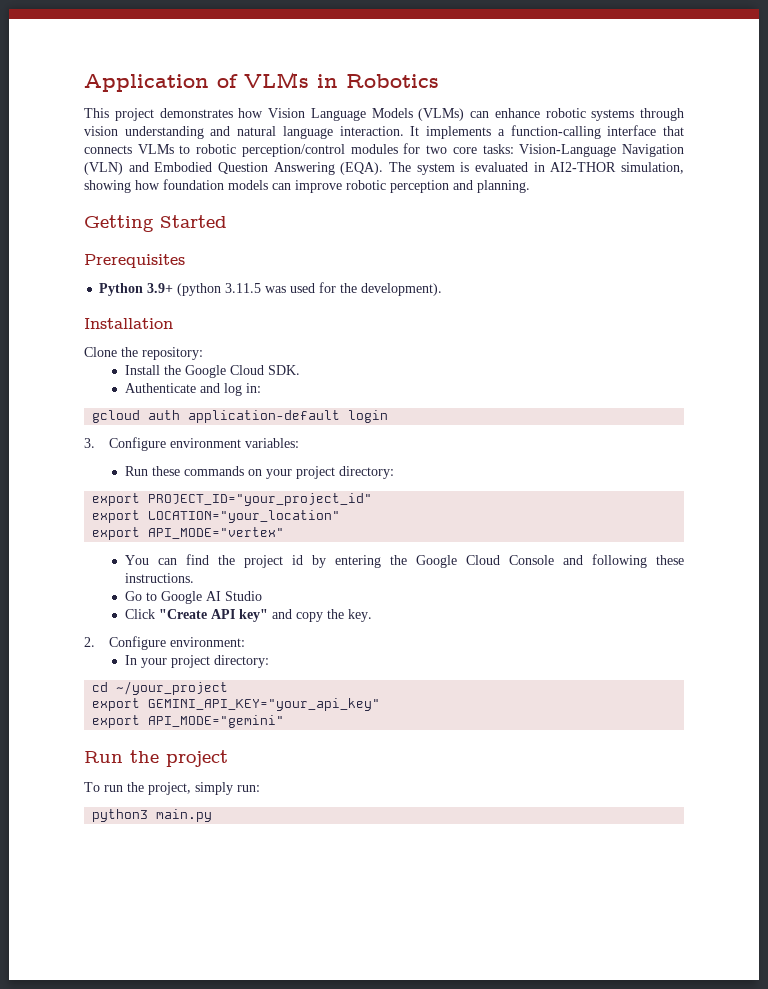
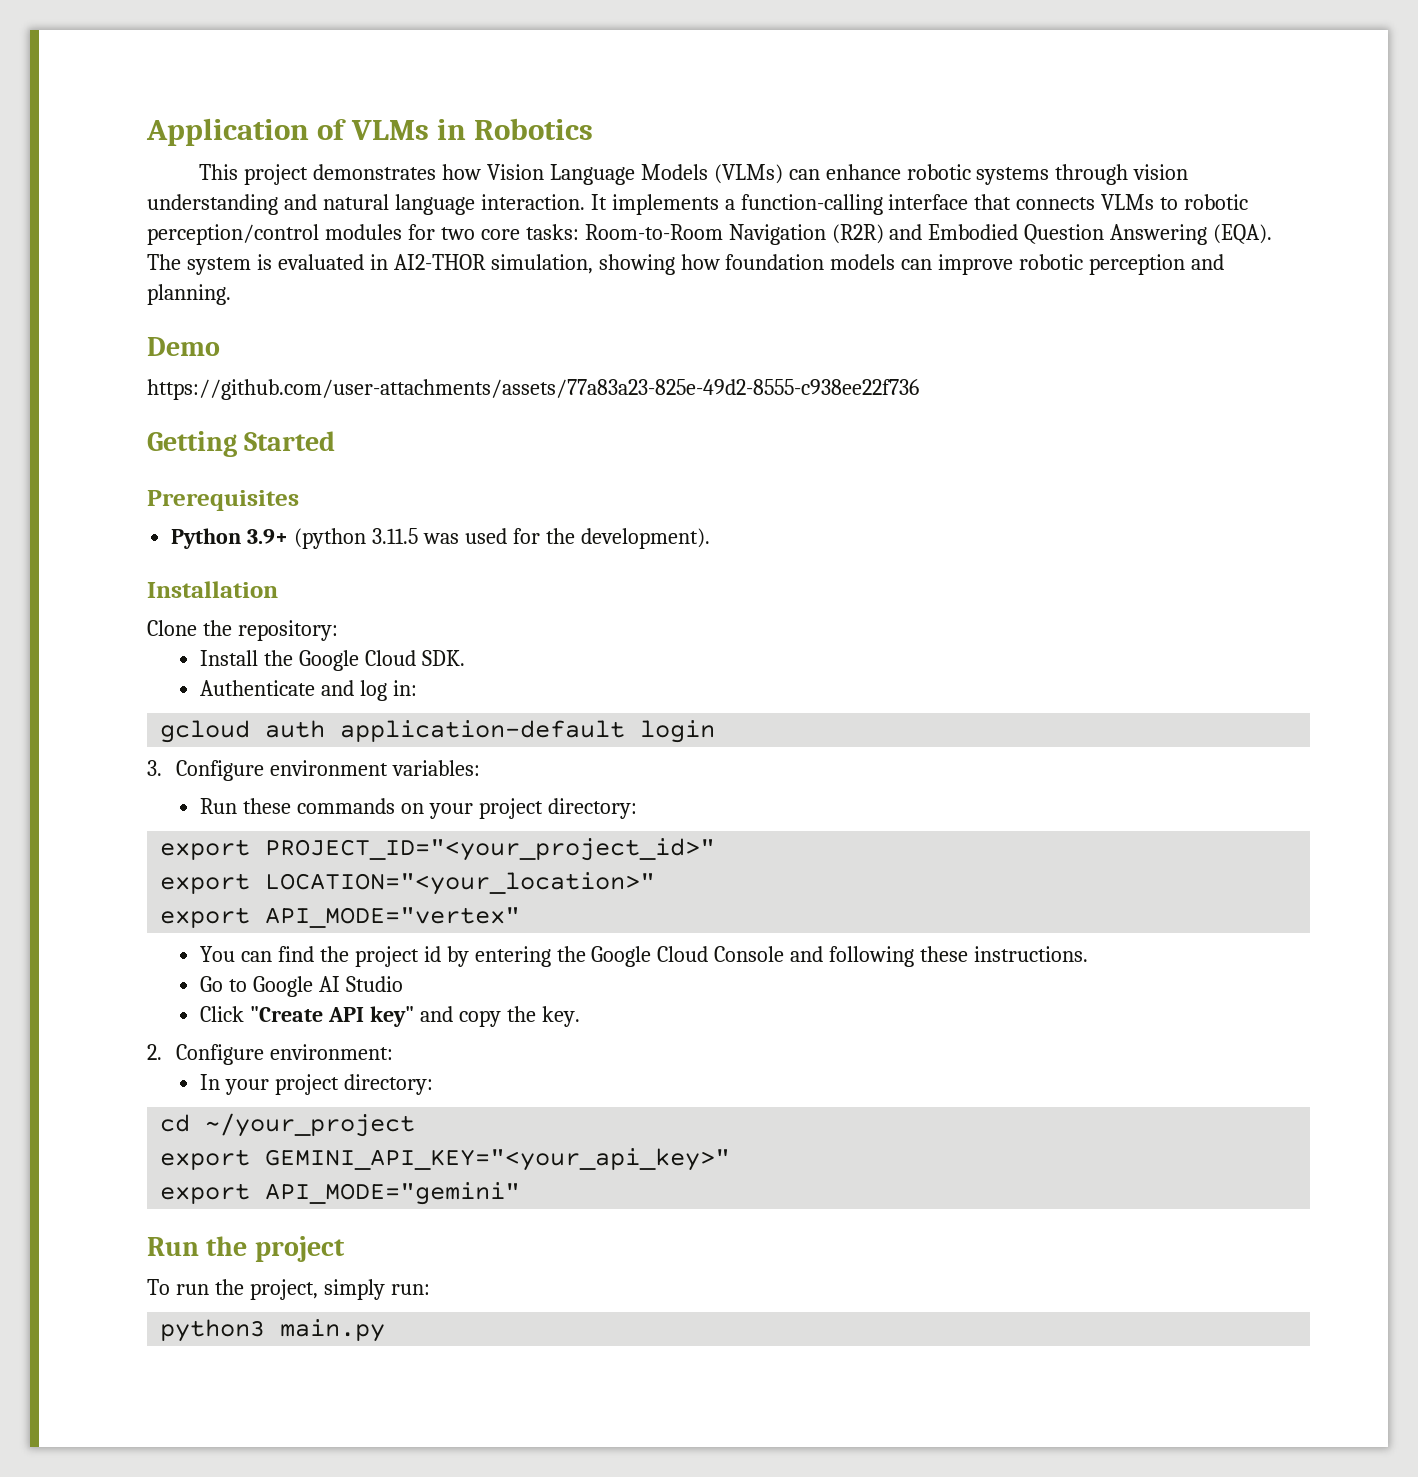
- It implements a function-calling interface that connects VLMs to robotic perception/control modules for two core tasks: Vision-Language Navigation (VLN) and Embodied Question Answering (EQA).
+ It implements a function-calling interface that connects VLMs to robotic perception/control modules for two core tasks: Room-to-Room Navigation (R2R) and Embodied Question Answering (EQA).
+ Demo
+ https://github.com/user-attachments/assets/77a83a23-825e-49d2-8555-c938ee22f736
- export PROJECT_ID="your_project_id"
- export LOCATION="your_location"
+ export PROJECT_ID="<your_project_id>"
+ export LOCATION="<your_location>"
- export GEMINI_API_KEY="your_api_key"
+ export GEMINI_API_KEY="<your_api_key>"

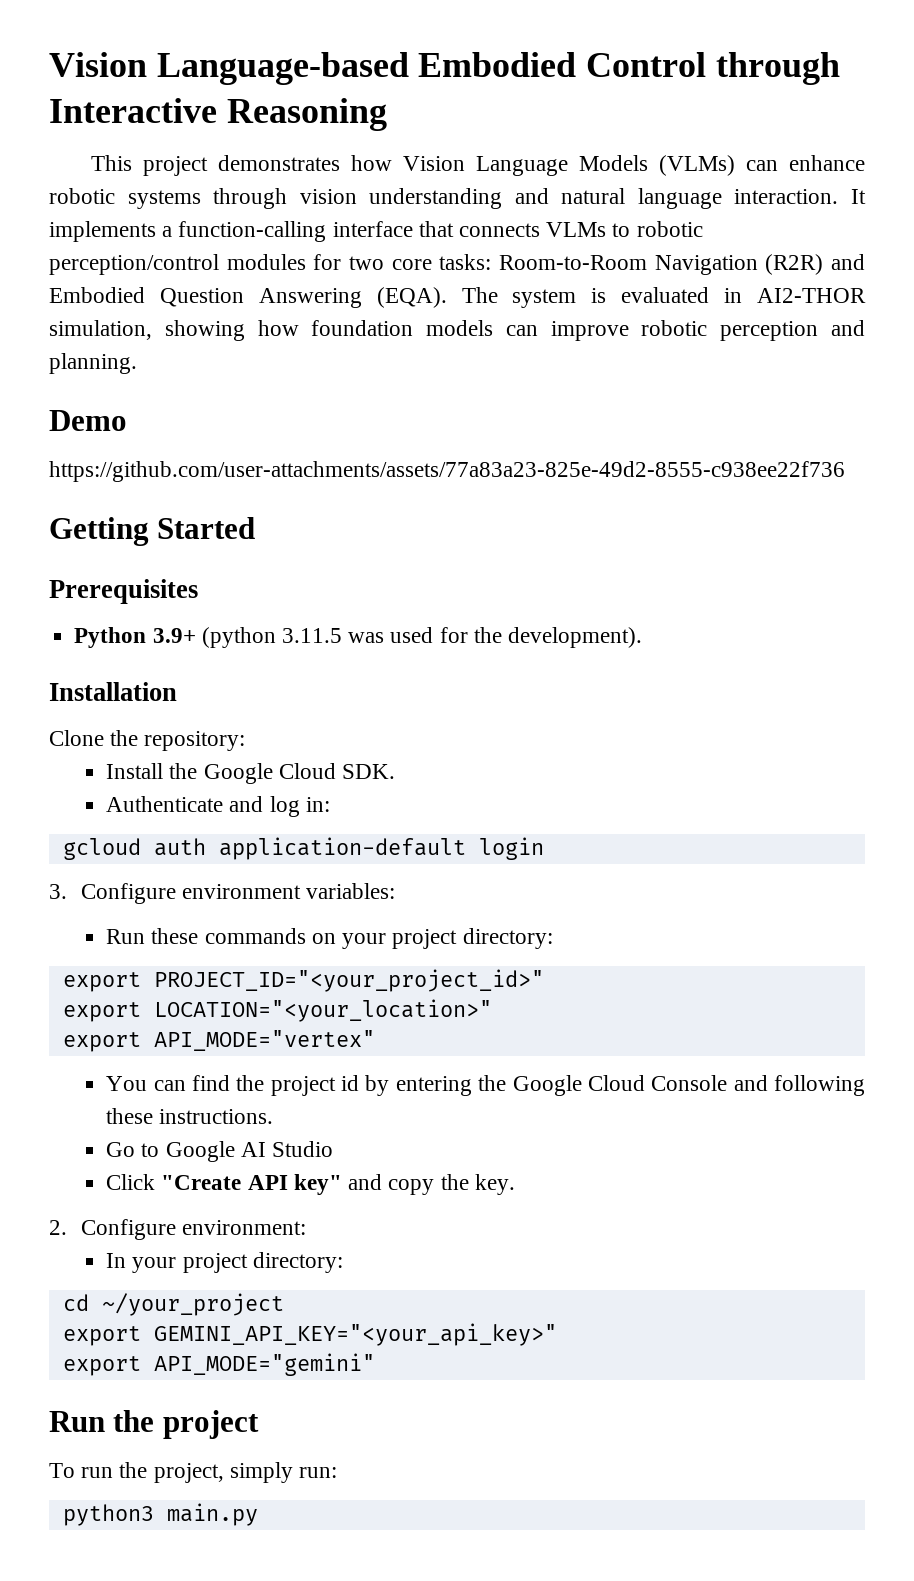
- Application of VLMs in Robotics
+ Vision Language-based Embodied Control through Interactive Reasoning

